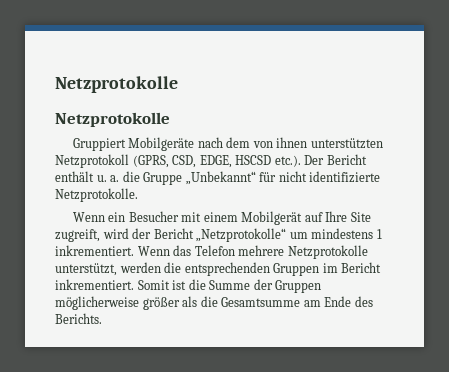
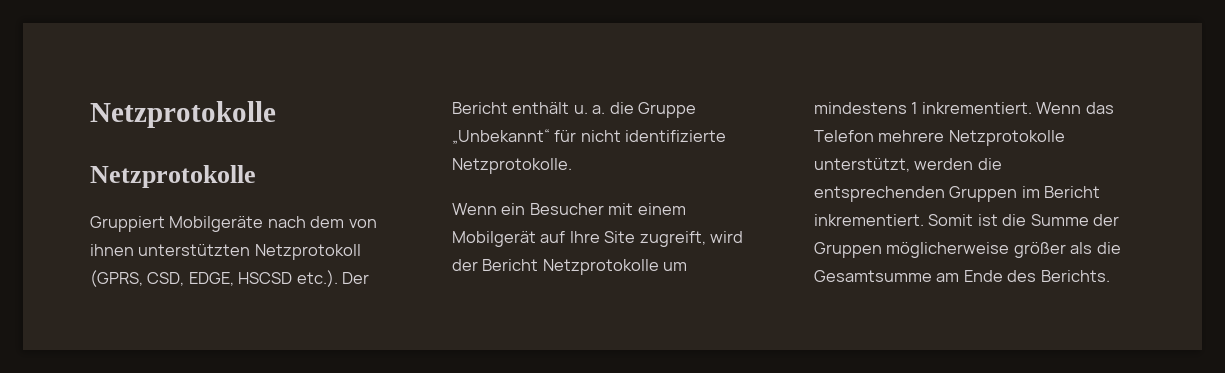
- Wenn ein Besucher mit einem Mobilgerät auf Ihre Site zugreift, wird der Bericht „Netzprotokolle“ um mindestens 1 inkrementiert.
+ Wenn ein Besucher mit einem Mobilgerät auf Ihre Site zugreift, wird der Bericht Netzprotokolle um mindestens 1 inkrementiert.

